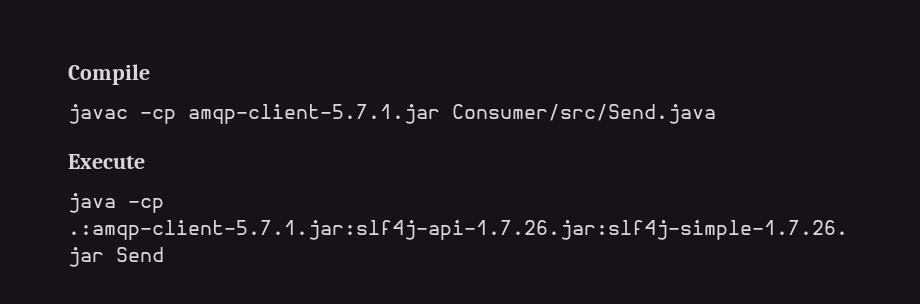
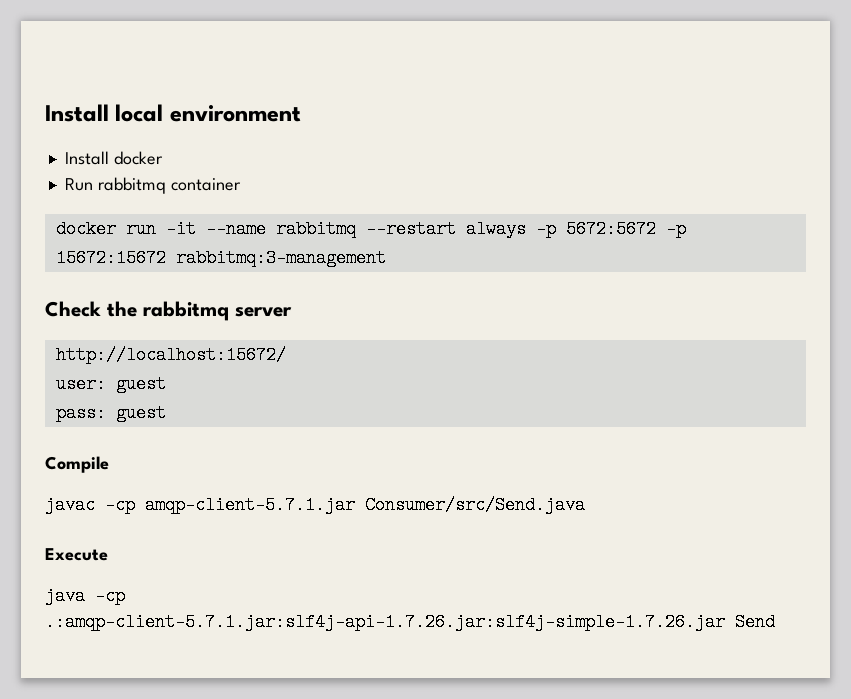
+ Install local environment
+ Install docker
+ Run rabbitmq container
+ docker run -it --name rabbitmq --restart always -p 5672:5672 -p 15672:15672 rabbitmq:3-management
+ Check the rabbitmq server
+ http://localhost:15672/
+ user: guest
+ pass: guest

